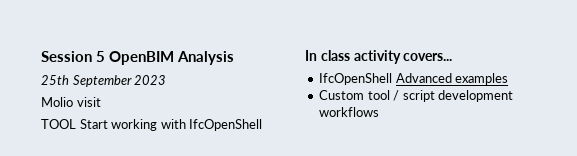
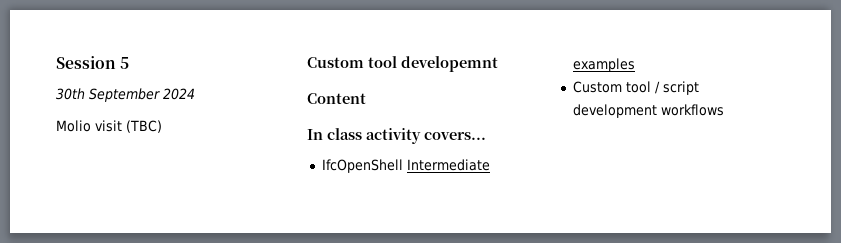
- Session 5 OpenBIM Analysis
- 25th September 2023
- Molio visit
- TOOL Start working with IfcOpenShell
+ Session 5
+ 30th September 2024
+ Molio visit (TBC)
+ Custom tool developemnt
+ Content
- IfcOpenShell Advanced examples
+ IfcOpenShell Intermediate examples

